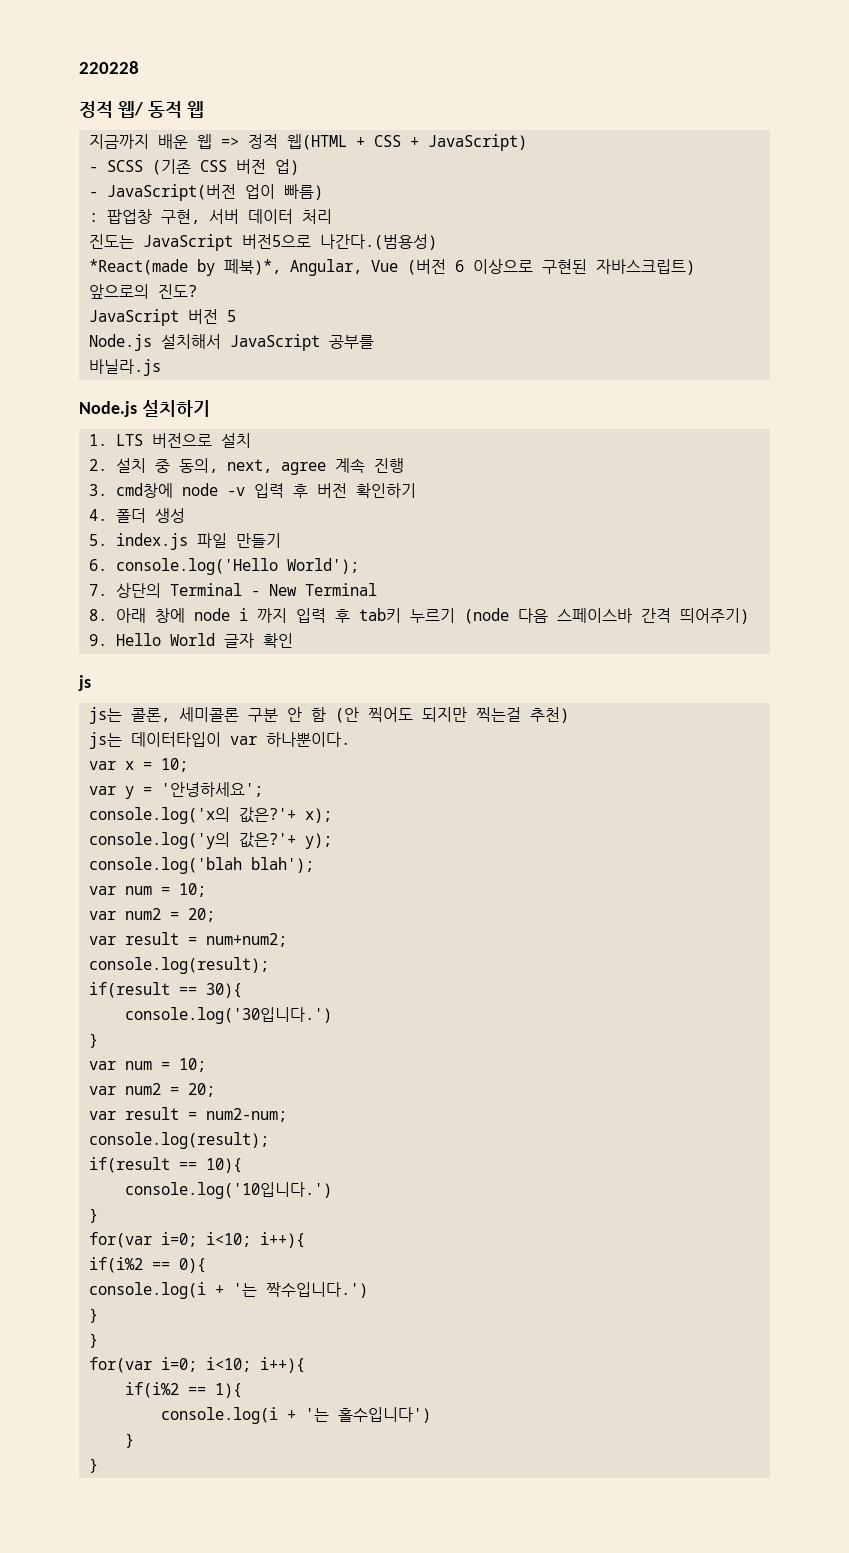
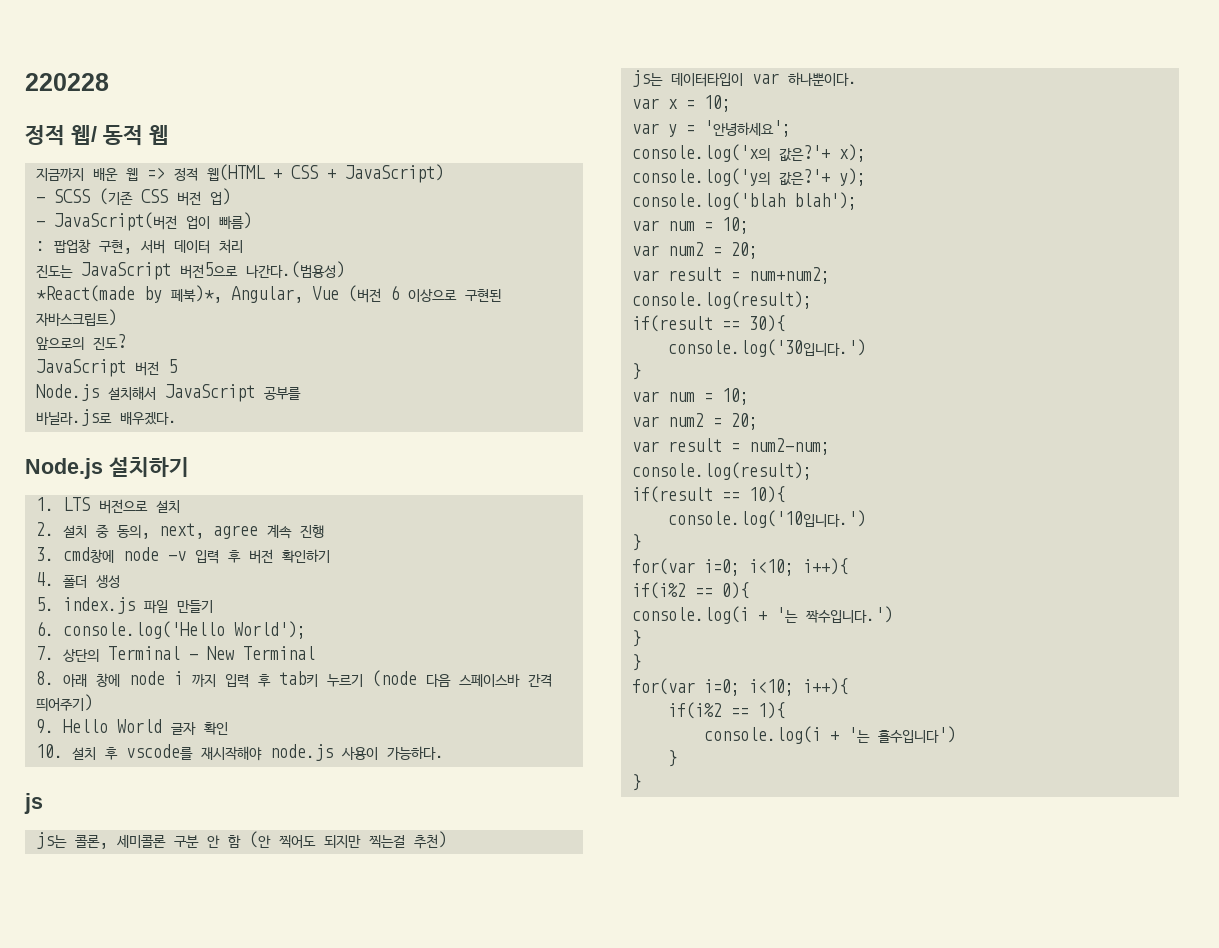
- 바닐라.js
+ 바닐라.js로 배우겠다.
+ 10. 설치 후 vscode를 재시작해야 node.js 사용이 가능하다.

